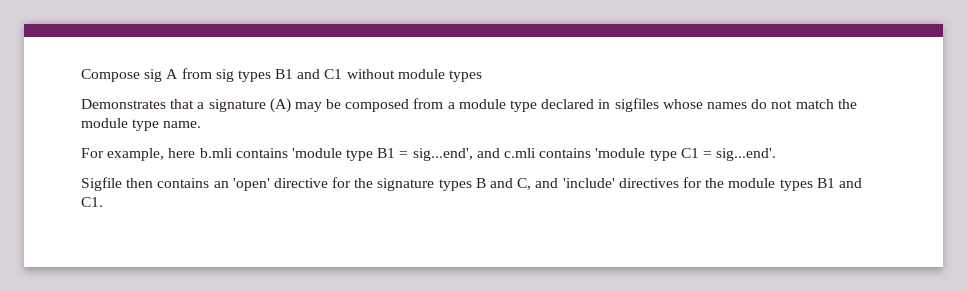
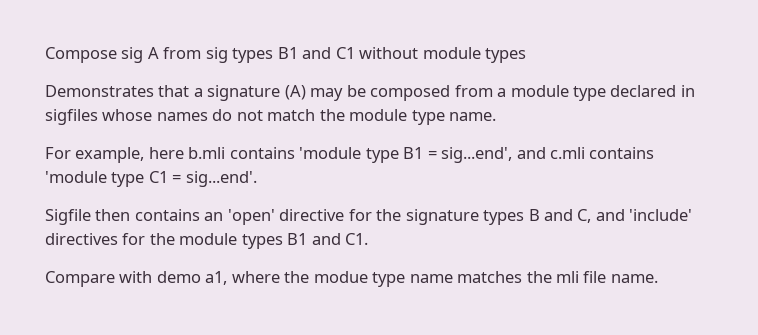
+ Compare with demo a1, where the modue type name matches the mli file name.

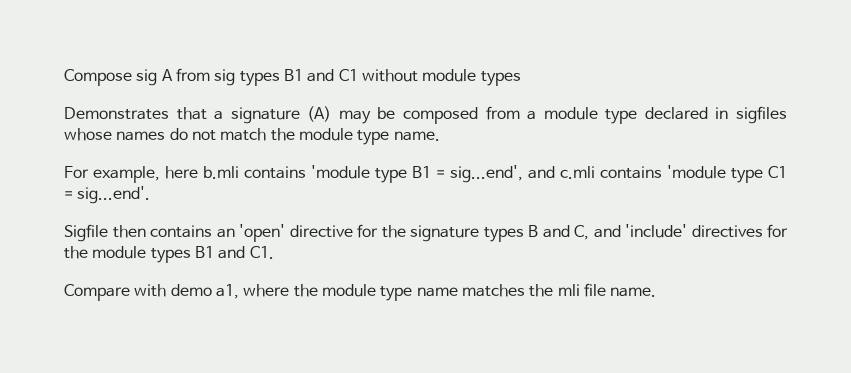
- Compare with demo a1, where the modue type name matches the mli file name.
+ Compare with demo a1, where the module type name matches the mli file name.

